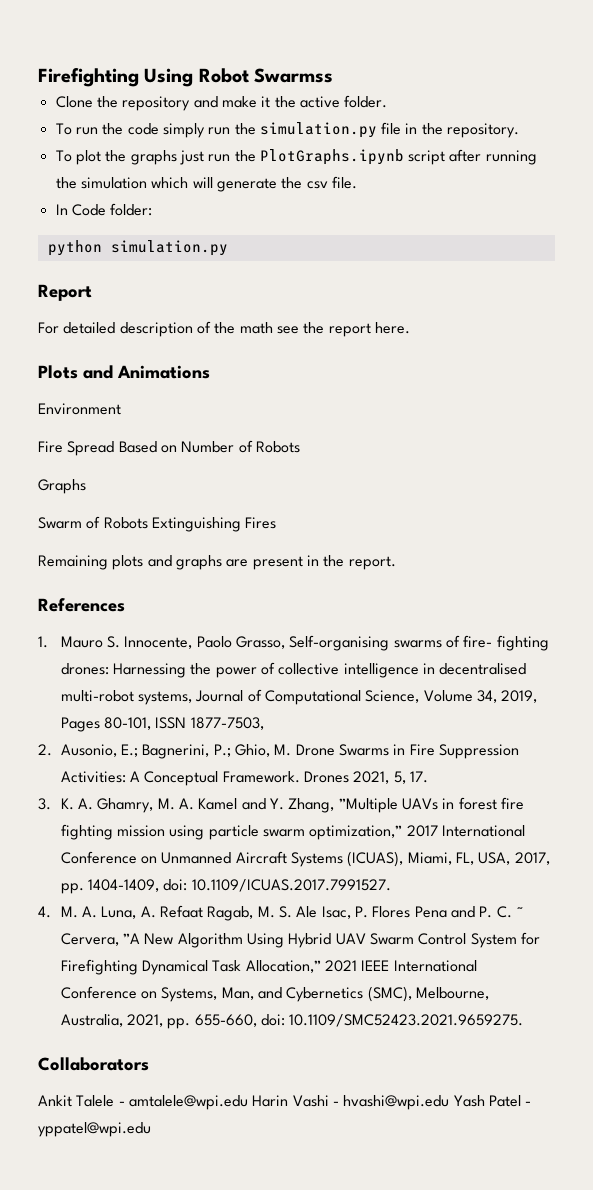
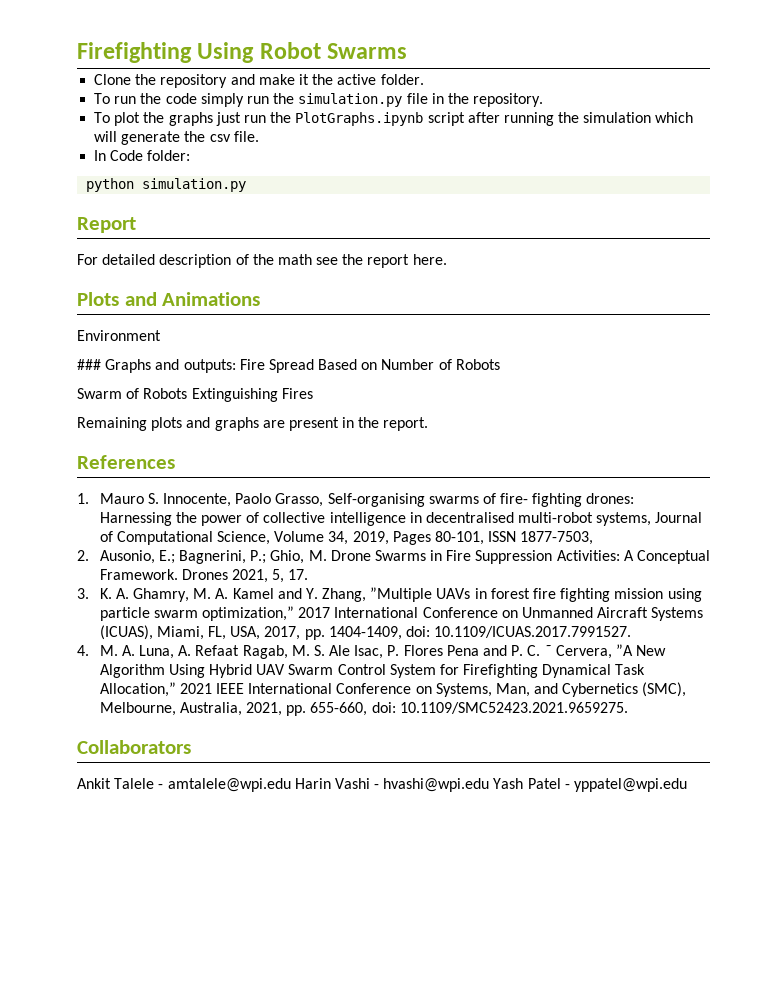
- Firefighting Using Robot Swarmss
+ Firefighting Using Robot Swarms
- Fire Spread Based on Number of Robots
+ ### Graphs and outputs: Fire Spread Based on Number of Robots
- Graphs

